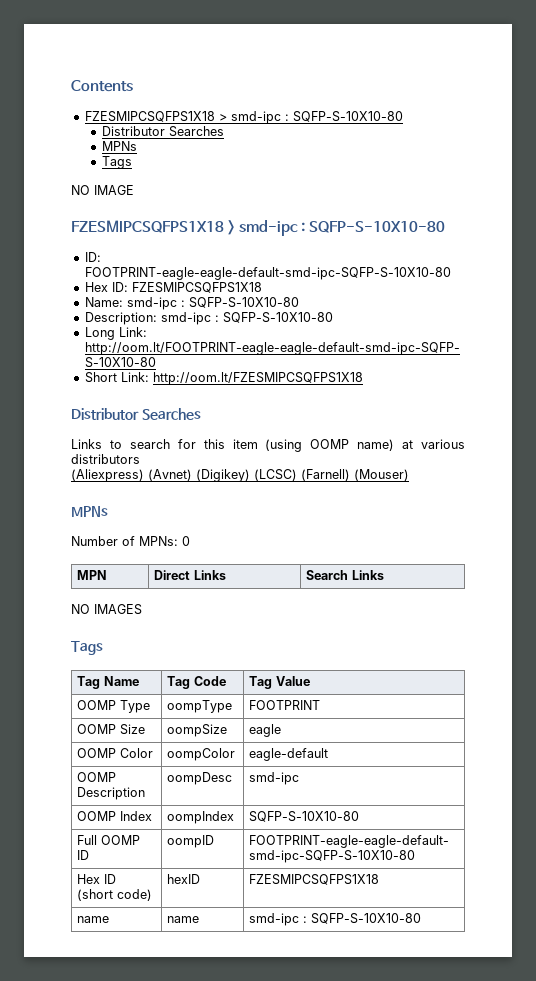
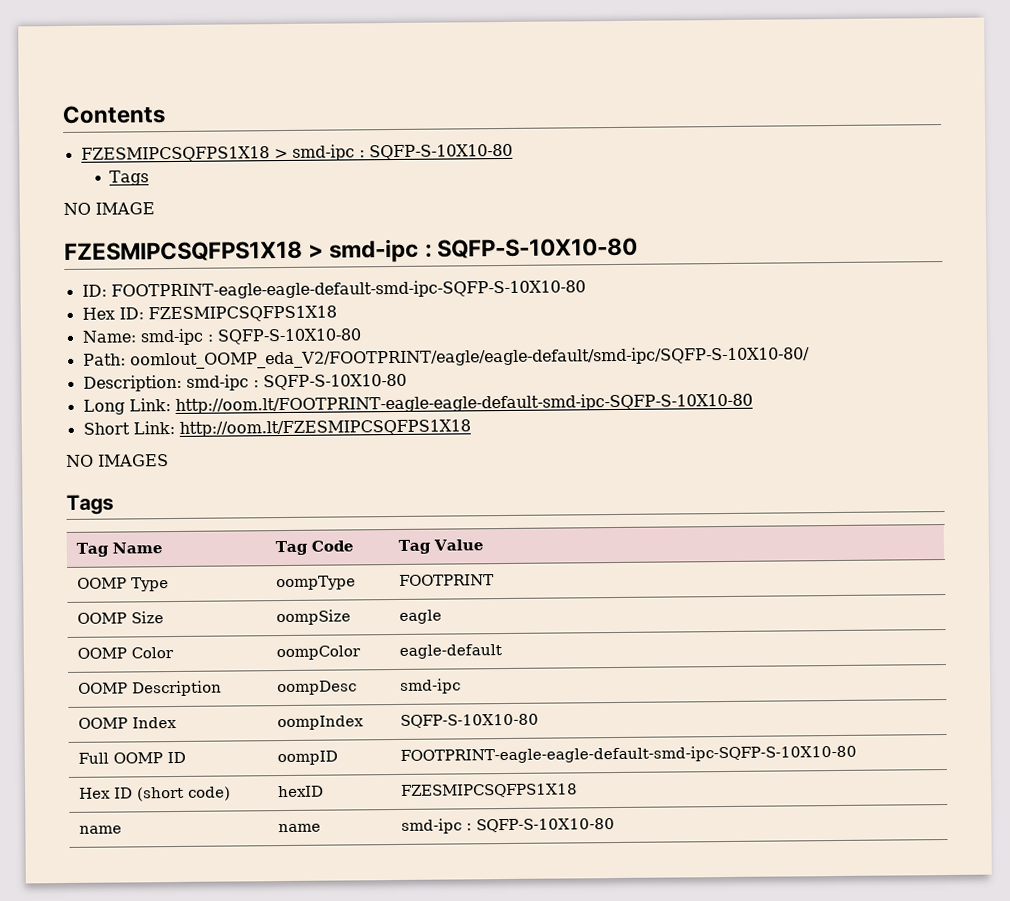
  Contents
  FZESMIPCSQFPS1X18 > smd-ipc : SQFP-S-10X10-80
- Distributor Searches
- MPNs
+ Path: oomlout_OOMP_eda_V2/FOOTPRINT/eagle/eagle-default/smd-ipc/SQFP-S-10X10-80/
  Short Link: http://oom.lt/FZESMIPCSQFPS1X18
- Distributor Searches
- Links to search for this item (using OOMP name) at various distributors
- (Aliexpress) (Avnet) (Digikey) (LCSC) (Farnell) (Mouser)
- MPNs
- Number of MPNs: 0
- MPN | Direct Links | Search Links

